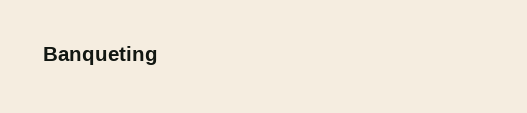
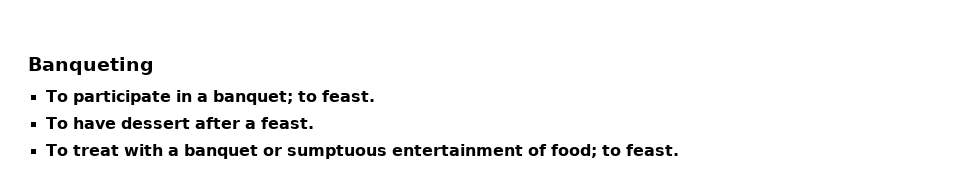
+ To participate in a banquet; to feast.
+ To have dessert after a feast.
+ To treat with a banquet or sumptuous entertainment of food; to feast.

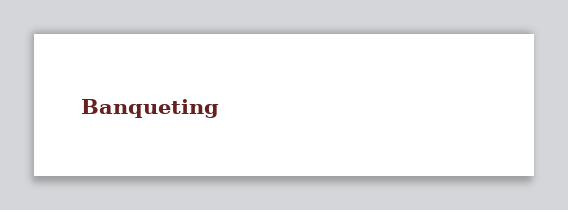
- To participate in a banquet; to feast.
- To have dessert after a feast.
- To treat with a banquet or sumptuous entertainment of food; to feast.

